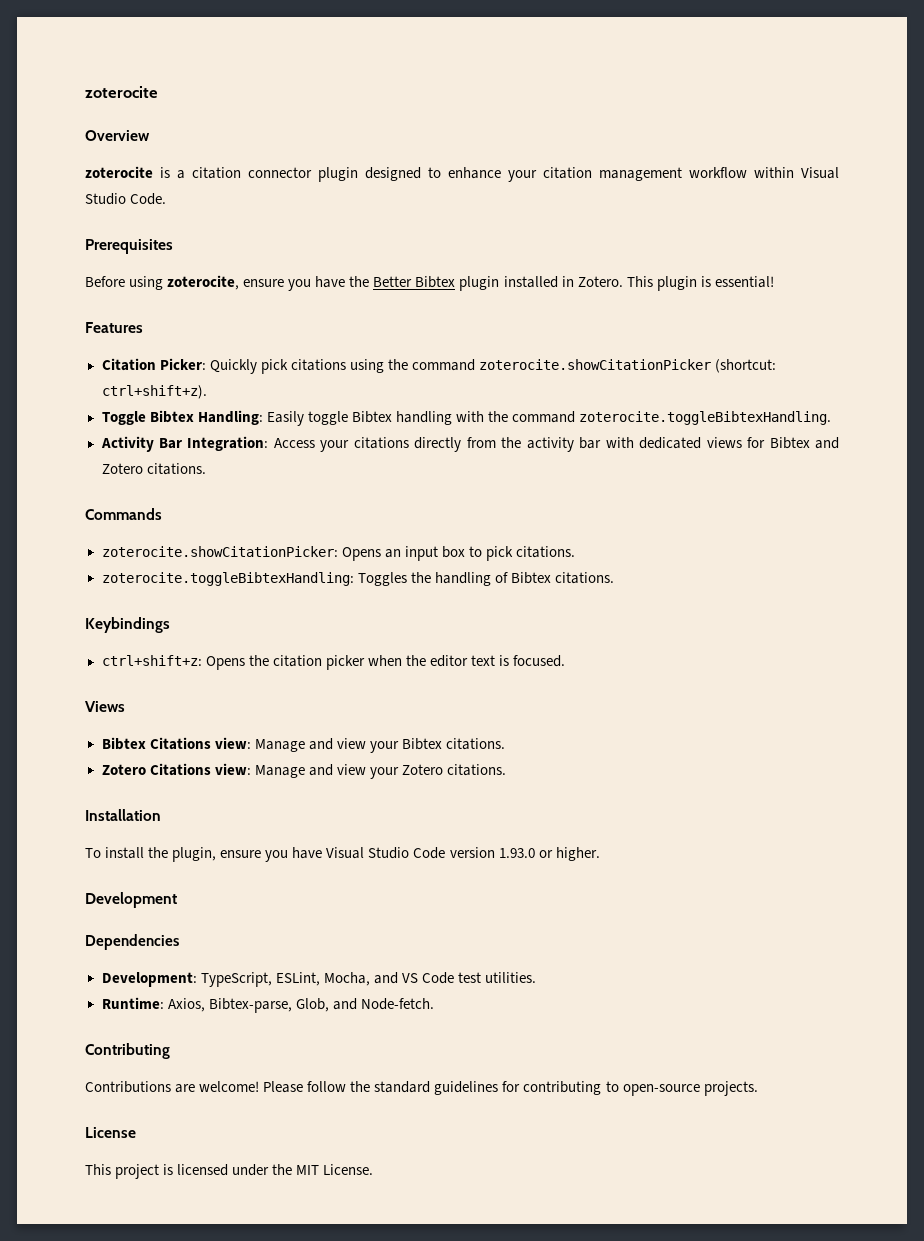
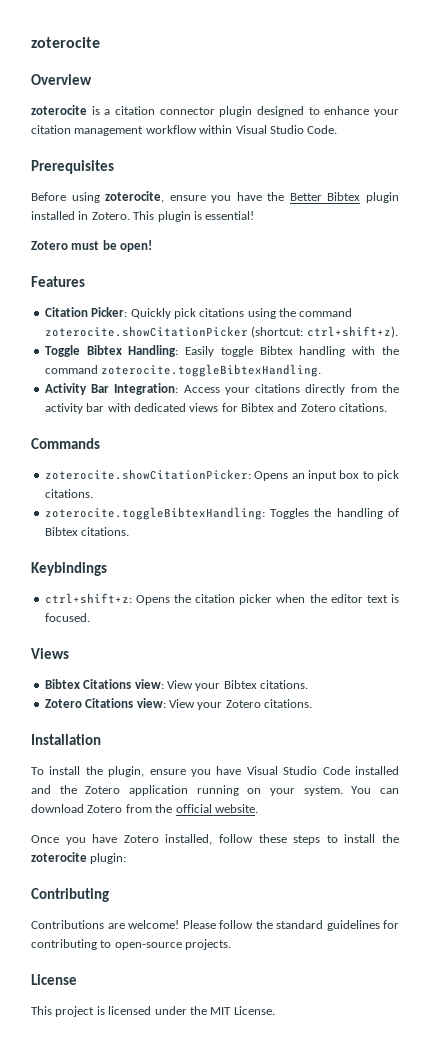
+ Zotero must be open!
- Bibtex Citations view: Manage and view your Bibtex citations.
+ Bibtex Citations view: View your Bibtex citations.
- Zotero Citations view: Manage and view your Zotero citations.
+ Zotero Citations view: View your Zotero citations.
- To install the plugin, ensure you have Visual Studio Code version 1.93.0 or higher.
- Development
- Dependencies
- Development: TypeScript, ESLint, Mocha, and VS Code test utilities.
- Runtime: Axios, Bibtex-parse, Glob, and Node-fetch.
+ To install the plugin, ensure you have Visual Studio Code installed and the Zotero application running on your system. You can download Zotero from the official website.
+ Once you have Zotero installed, follow these steps to install the zoterocite plugin:

